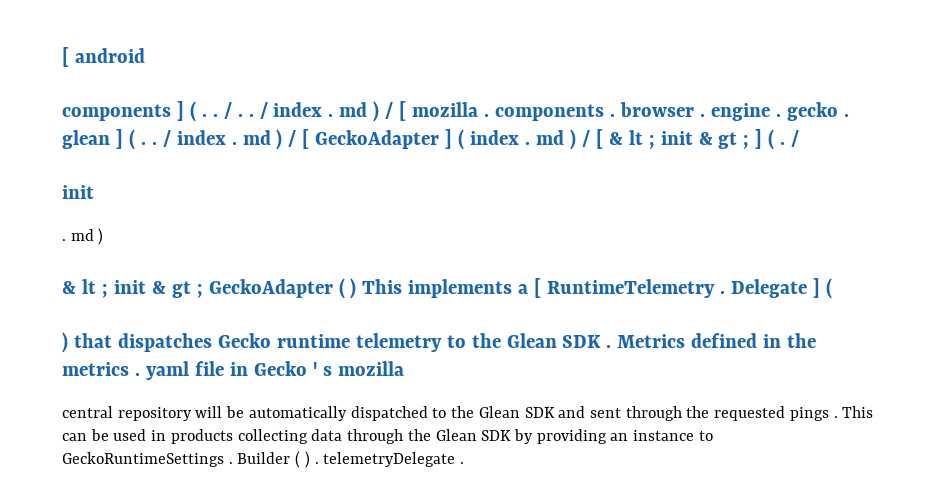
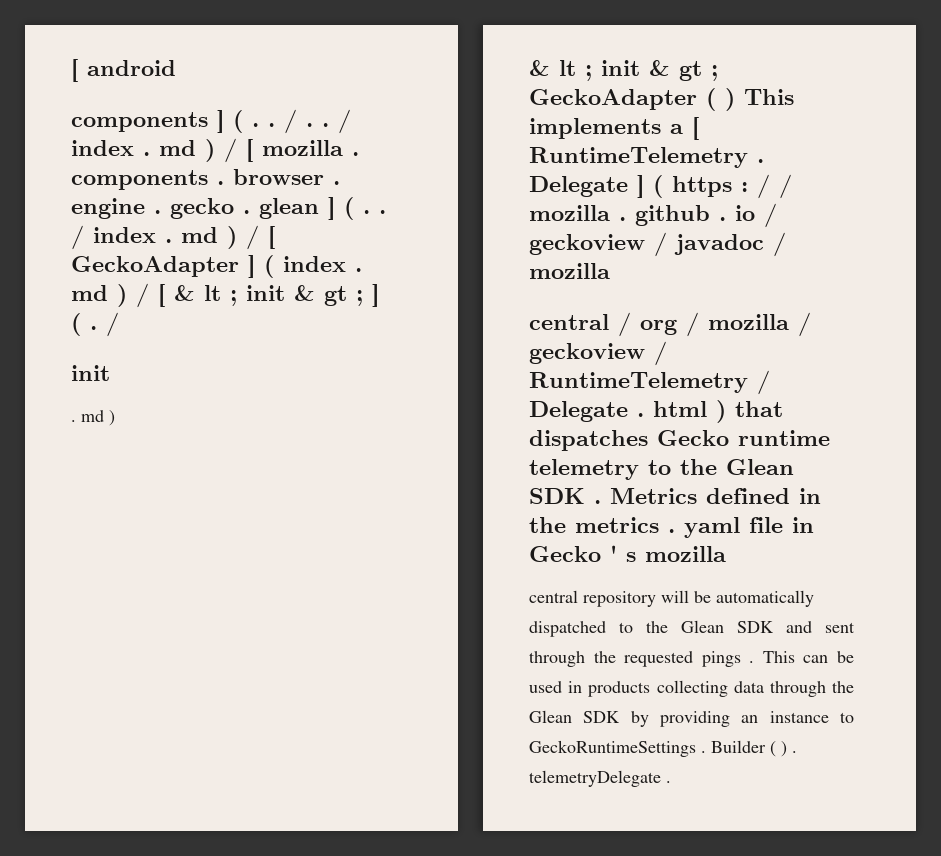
- Delegate ] (
- ) that dispatches Gecko runtime telemetry to the Glean SDK .
+ Delegate ] ( https : / / mozilla . github . io / geckoview / javadoc / mozilla
+ central / org / mozilla / geckoview / RuntimeTelemetry / Delegate . html ) that dispatches Gecko runtime telemetry to the Glean SDK .

